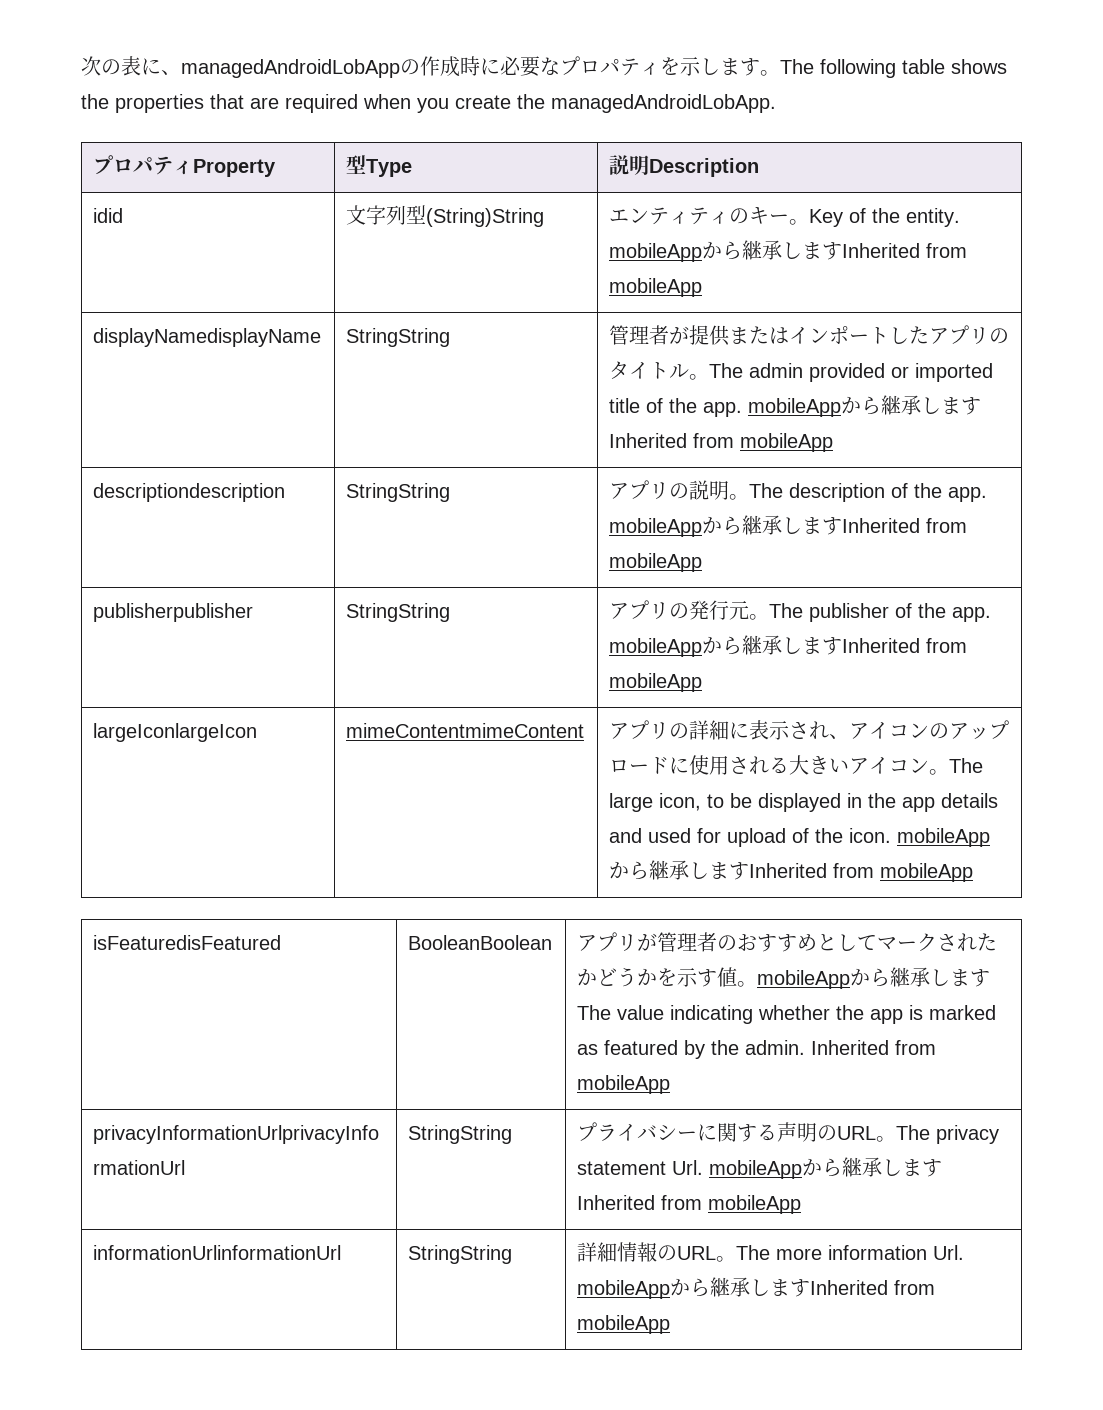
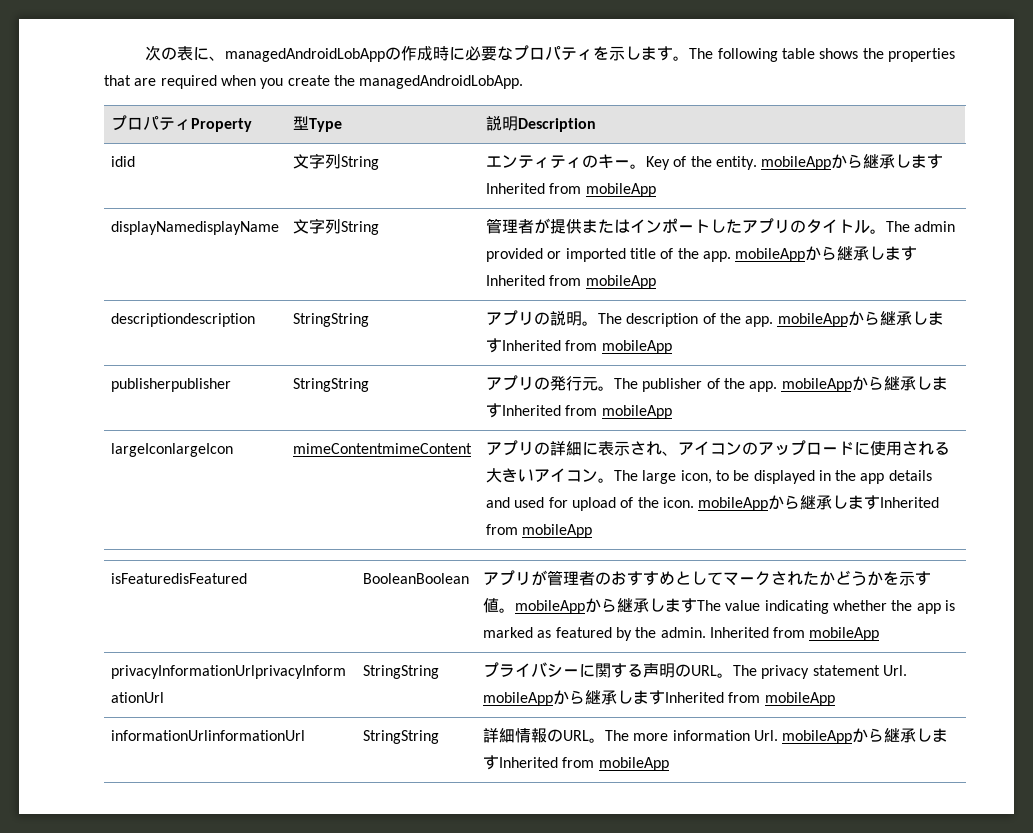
- idid | 文字列型(String)String | エンティティのキー。Key of the entity. mobileAppから継承しますInherited from mobileApp
+ idid | 文字列String | エンティティのキー。Key of the entity. mobileAppから継承しますInherited from mobileApp
- displayNamedisplayName | StringString | 管理者が提供またはインポートしたアプリのタイトル。The admin provided or imported title of the app. mobileAppから継承しますInherited from mobileApp
+ displayNamedisplayName | 文字列String | 管理者が提供またはインポートしたアプリのタイトル。The admin provided or imported title of the app. mobileAppから継承しますInherited from mobileApp

